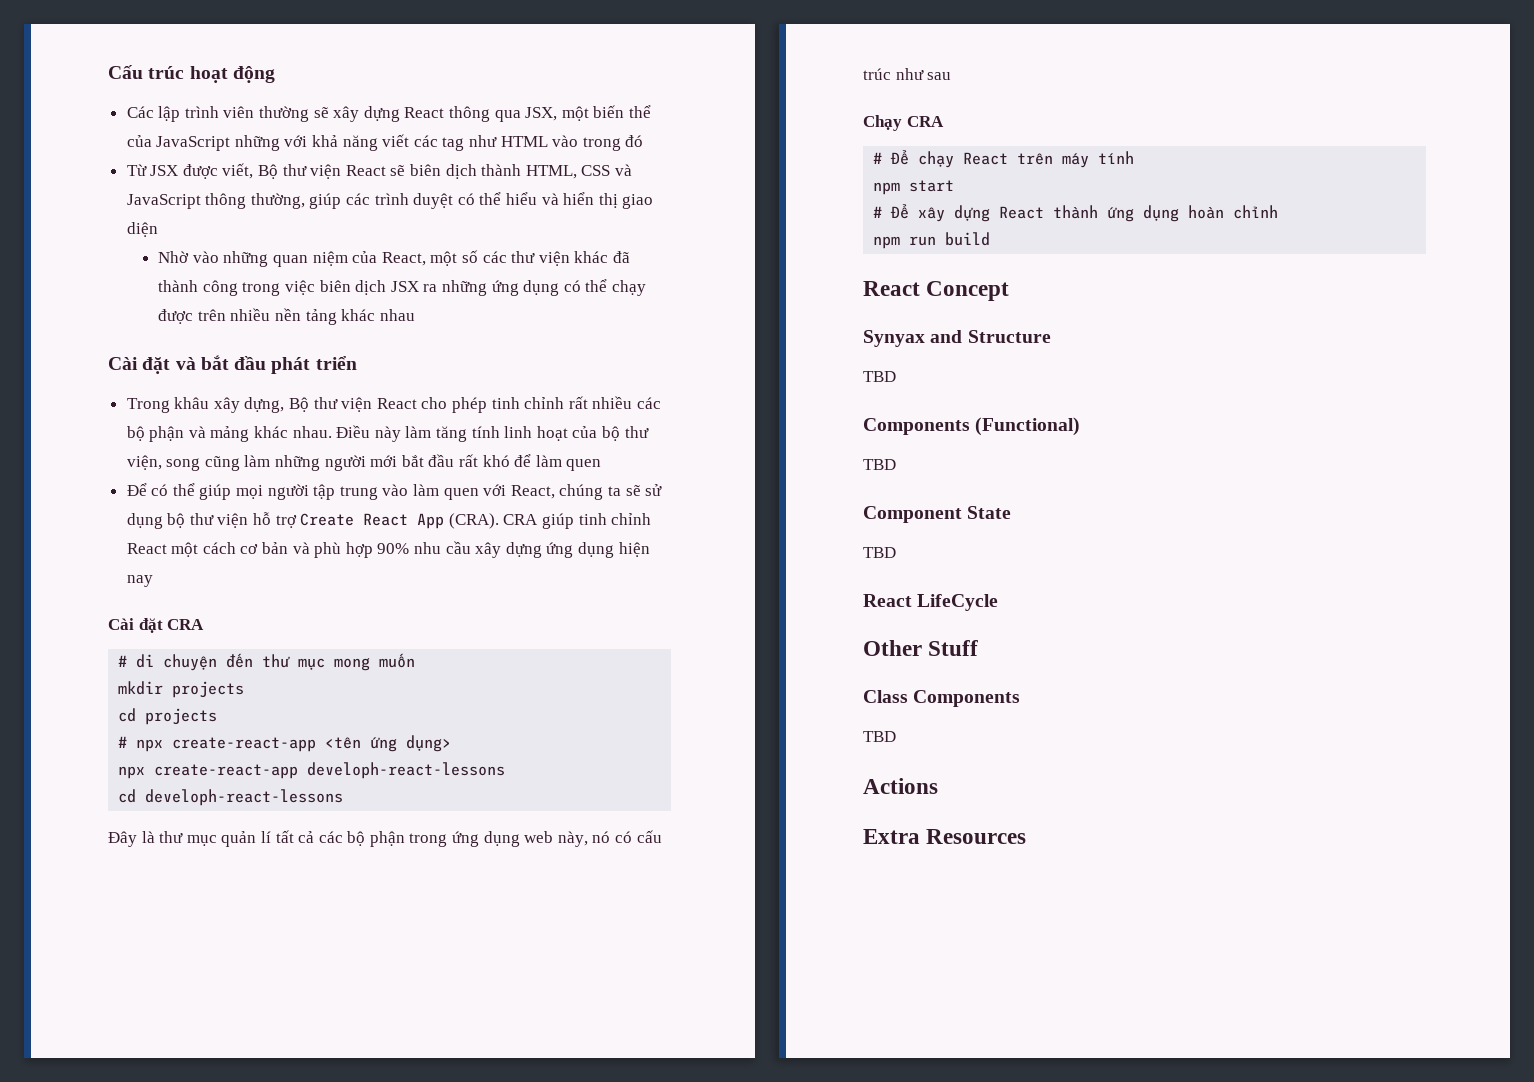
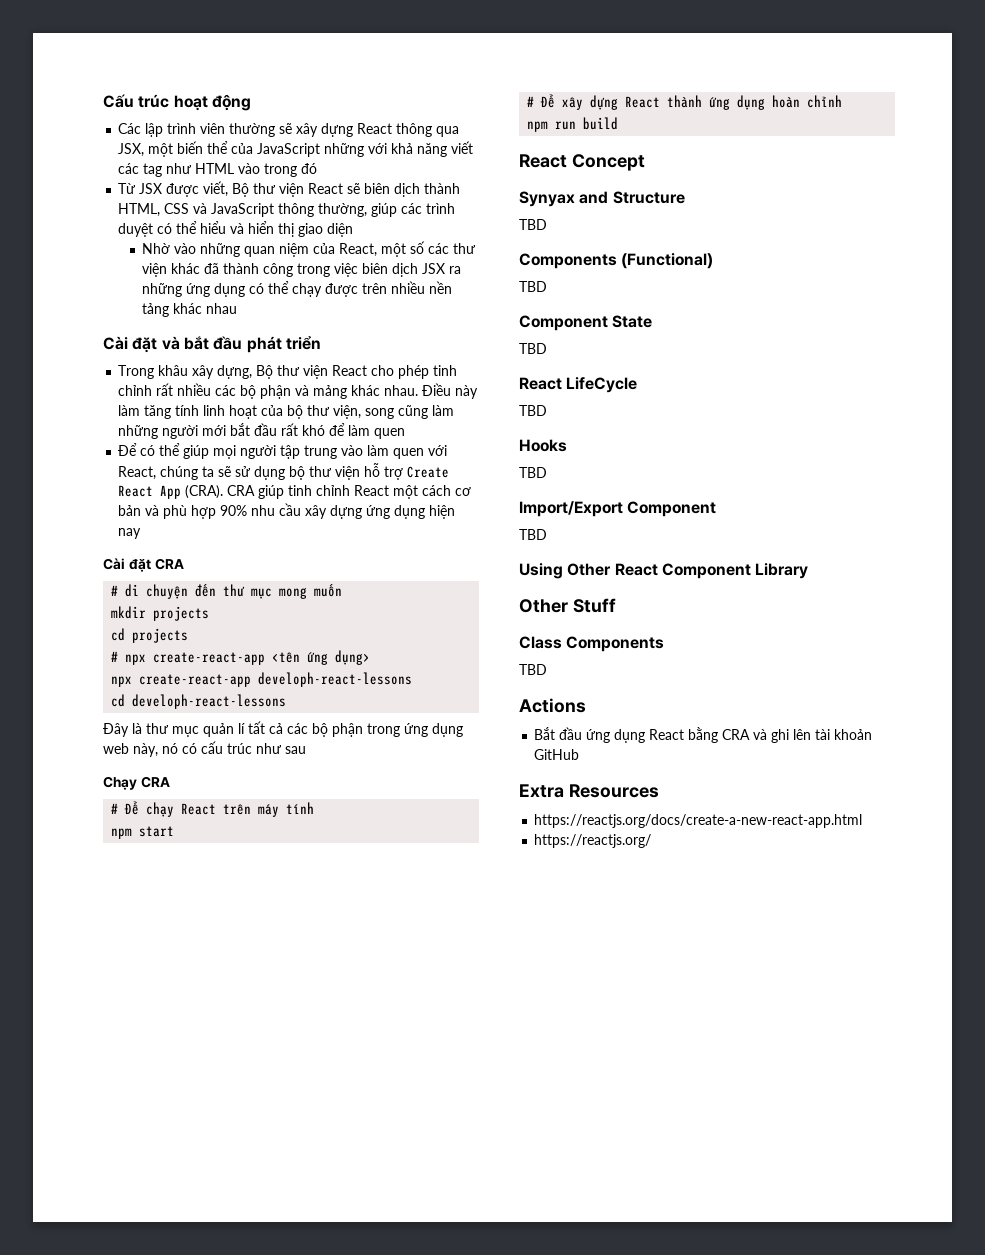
  React LifeCycle
+ TBD
+ Hooks
+ TBD
+ Import/Export Component
+ TBD
+ Using Other React Component Library
+ Bắt đầu ứng dụng React bằng CRA và ghi lên tài khoản GitHub
+ https://reactjs.org/docs/create-a-new-react-app.html
+ https://reactjs.org/

